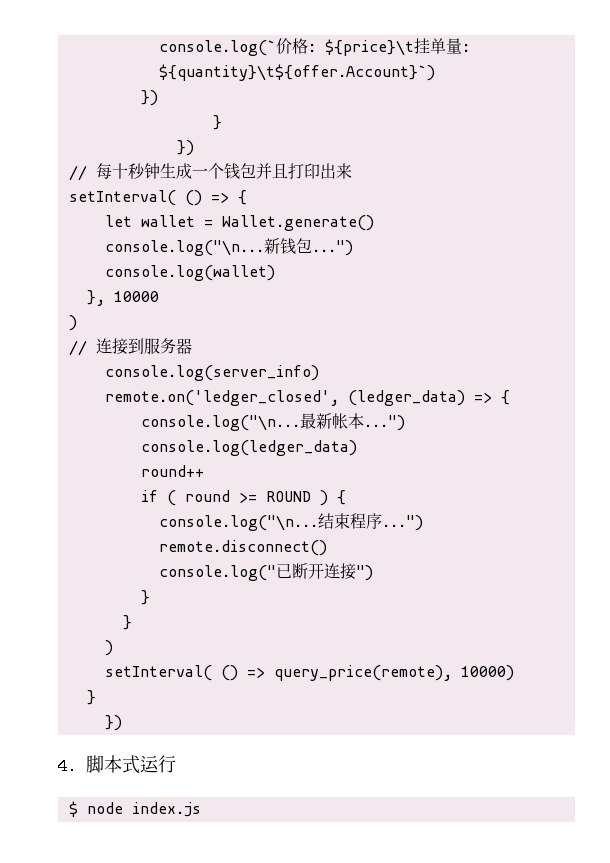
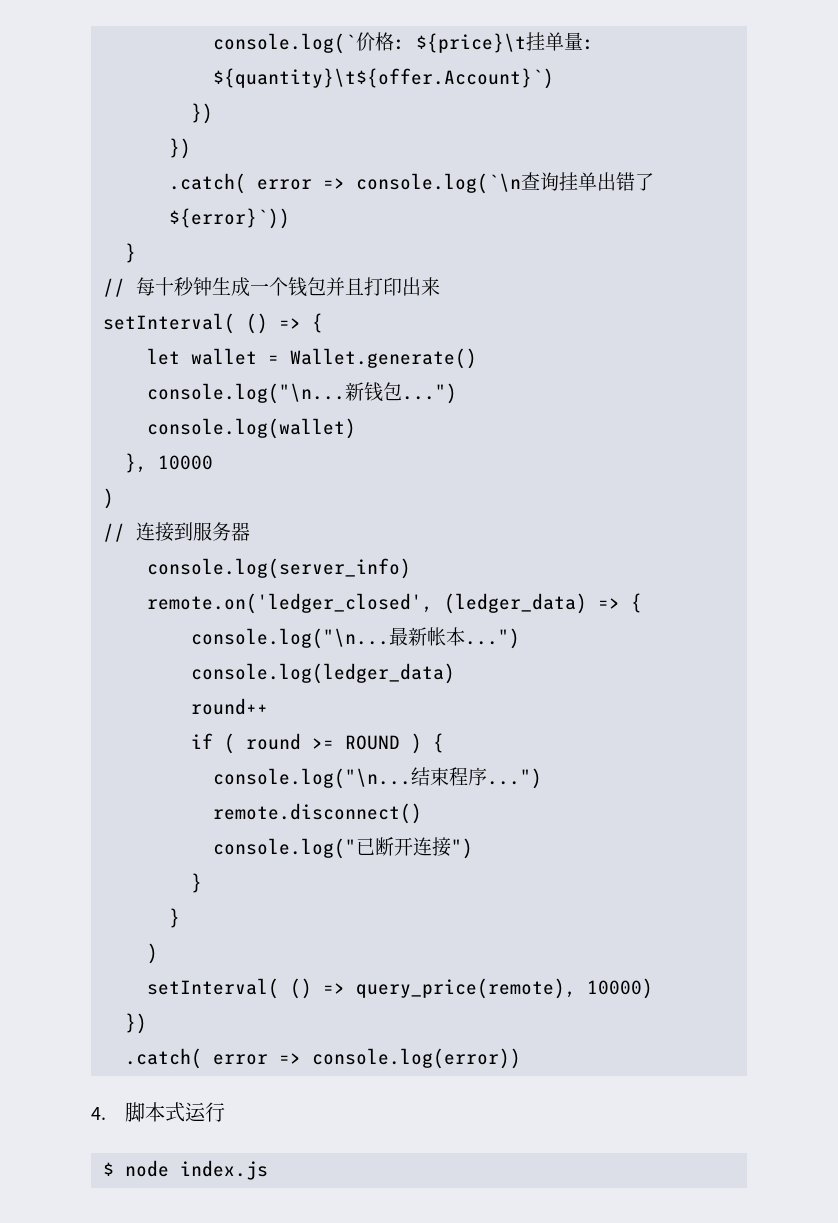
  console.log(`价格: ${price}\t挂单量: ${quantity}\t${offer.Account}`)
  })
+ })
+ .catch( error => console.log(`\n查询挂单出错了${error}`))
  }
- })
  setInterval( () => query_price(remote), 10000)
- }
  })
+ .catch( error => console.log(error))

